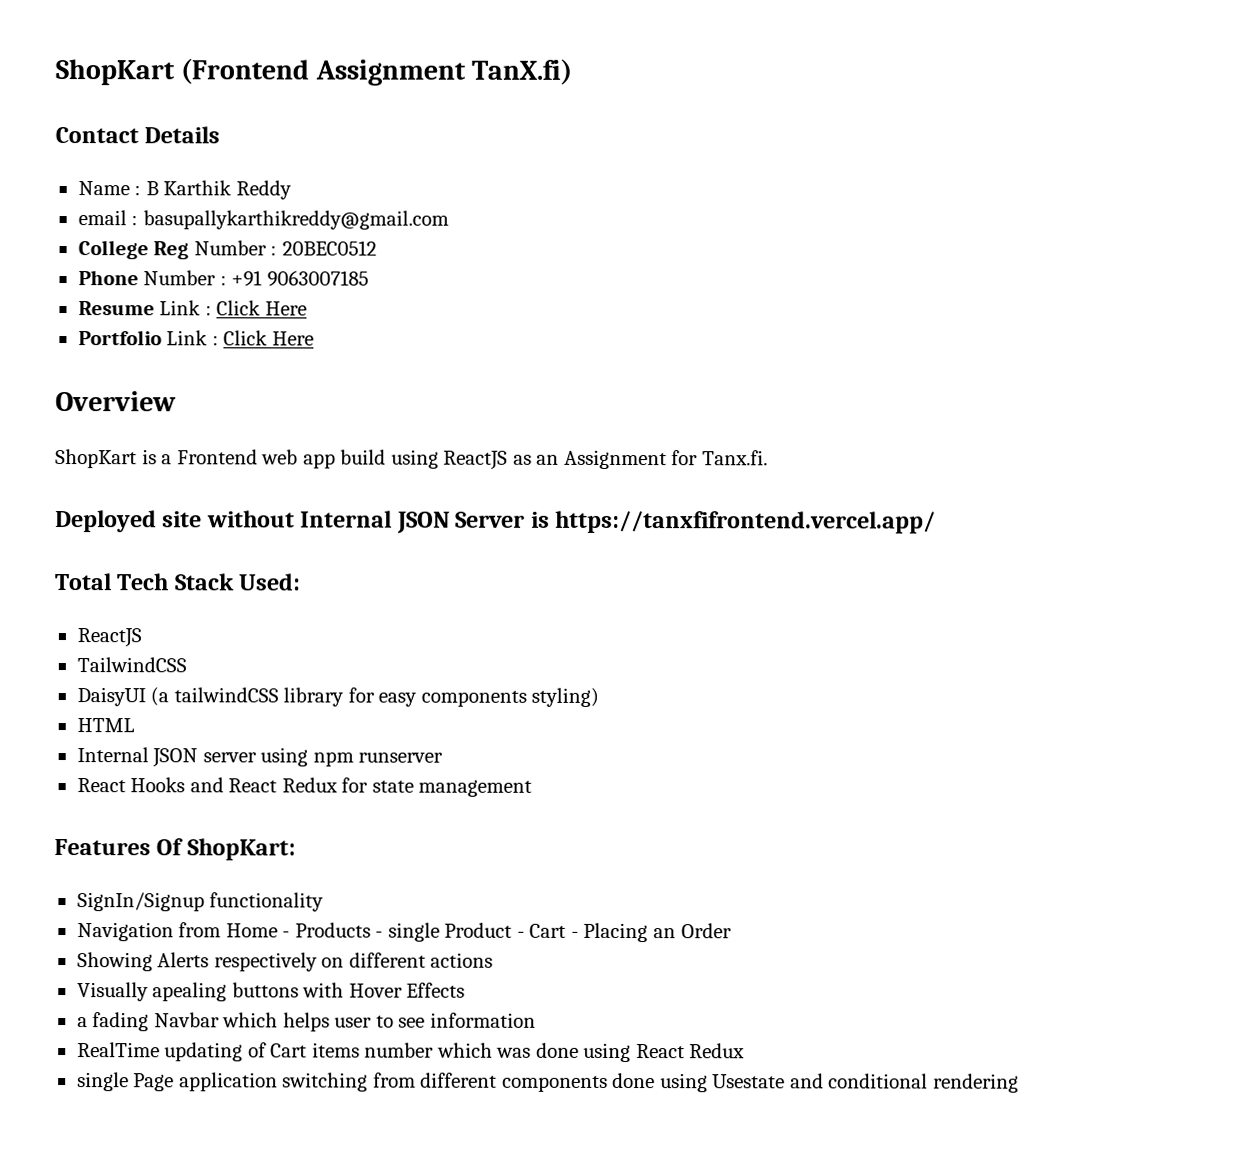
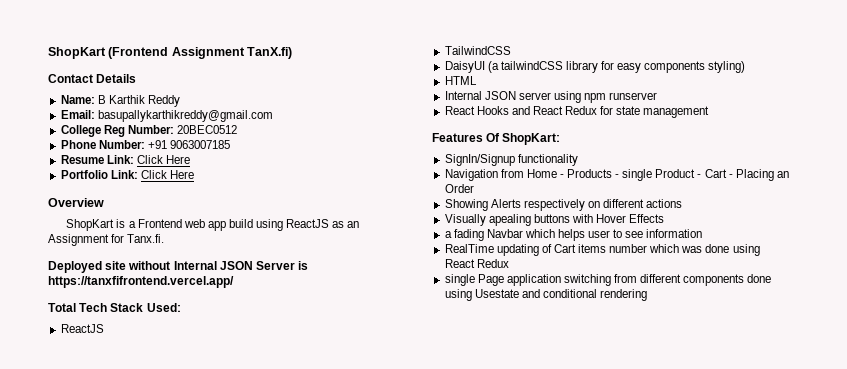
- Name : B Karthik Reddy
+ Name: B Karthik Reddy
- email : basupallykarthikreddy@gmail.com
+ Email: basupallykarthikreddy@gmail.com
- College Reg Number : 20BEC0512
+ College Reg Number: 20BEC0512
- Phone Number : +91 9063007185
+ Phone Number: +91 9063007185
- Resume Link : Click Here
+ Resume Link: Click Here
- Portfolio Link : Click Here
+ Portfolio Link: Click Here

